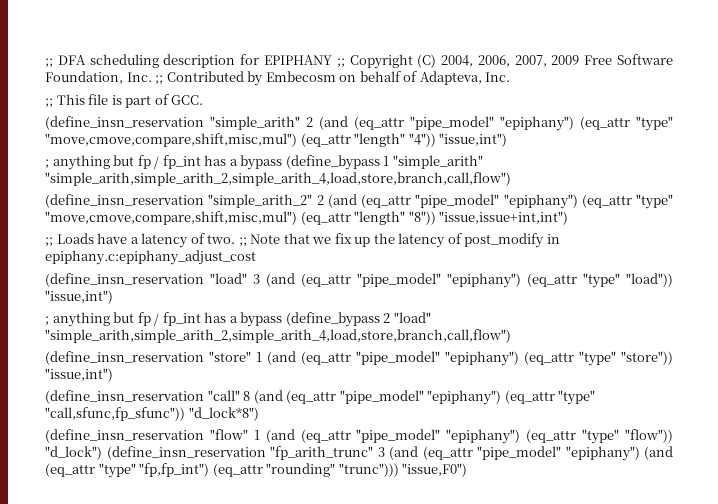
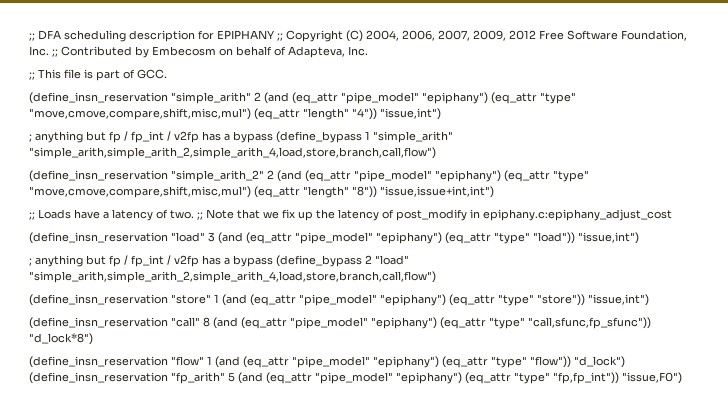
- ;; DFA scheduling description for EPIPHANY ;; Copyright (C) 2004, 2006, 2007, 2009 Free Software Foundation, Inc. ;; Contributed by Embecosm on behalf of Adapteva, Inc.
+ ;; DFA scheduling description for EPIPHANY ;; Copyright (C) 2004, 2006, 2007, 2009, 2012 Free Software Foundation, Inc. ;; Contributed by Embecosm on behalf of Adapteva, Inc.
- ; anything but fp / fp_int has a bypass (define_bypass 1 "simple_arith" "simple_arith,simple_arith_2,simple_arith_4,load,store,branch,call,flow")
+ ; anything but fp / fp_int / v2fp has a bypass (define_bypass 1 "simple_arith" "simple_arith,simple_arith_2,simple_arith_4,load,store,branch,call,flow")
- ; anything but fp / fp_int has a bypass (define_bypass 2 "load" "simple_arith,simple_arith_2,simple_arith_4,load,store,branch,call,flow")
+ ; anything but fp / fp_int / v2fp has a bypass (define_bypass 2 "load" "simple_arith,simple_arith_2,simple_arith_4,load,store,branch,call,flow")
- (define_insn_reservation "flow" 1 (and (eq_attr "pipe_model" "epiphany") (eq_attr "type" "flow")) "d_lock") (define_insn_reservation "fp_arith_trunc" 3 (and (eq_attr "pipe_model" "epiphany") (and (eq_attr "type" "fp,fp_int") (eq_attr "rounding" "trunc"))) "issue,F0")
+ (define_insn_reservation "flow" 1 (and (eq_attr "pipe_model" "epiphany") (eq_attr "type" "flow")) "d_lock") (define_insn_reservation "fp_arith" 5 (and (eq_attr "pipe_model" "epiphany") (eq_attr "type" "fp,fp_int")) "issue,F0")

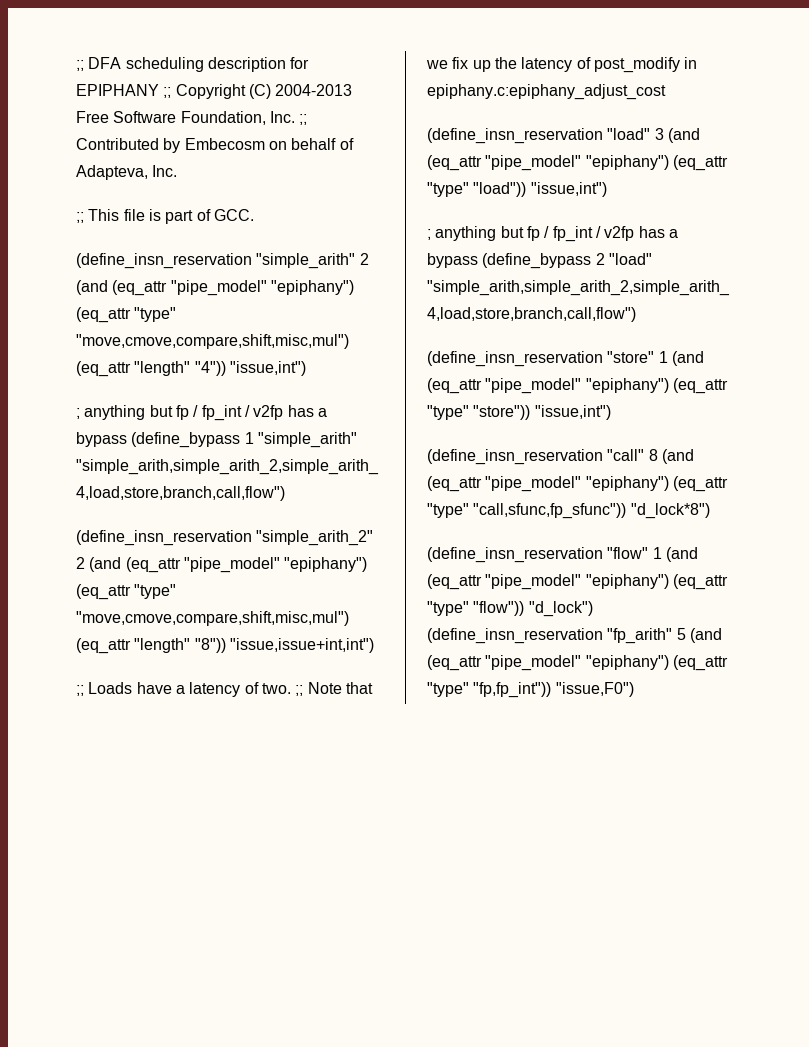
- ;; DFA scheduling description for EPIPHANY ;; Copyright (C) 2004, 2006, 2007, 2009, 2012 Free Software Foundation, Inc. ;; Contributed by Embecosm on behalf of Adapteva, Inc.
+ ;; DFA scheduling description for EPIPHANY ;; Copyright (C) 2004-2013 Free Software Foundation, Inc. ;; Contributed by Embecosm on behalf of Adapteva, Inc.

